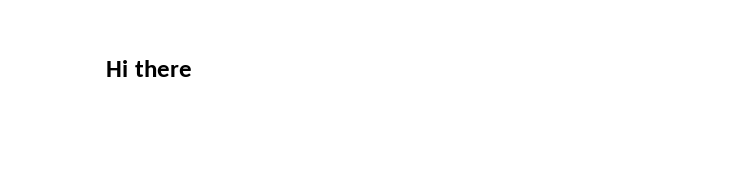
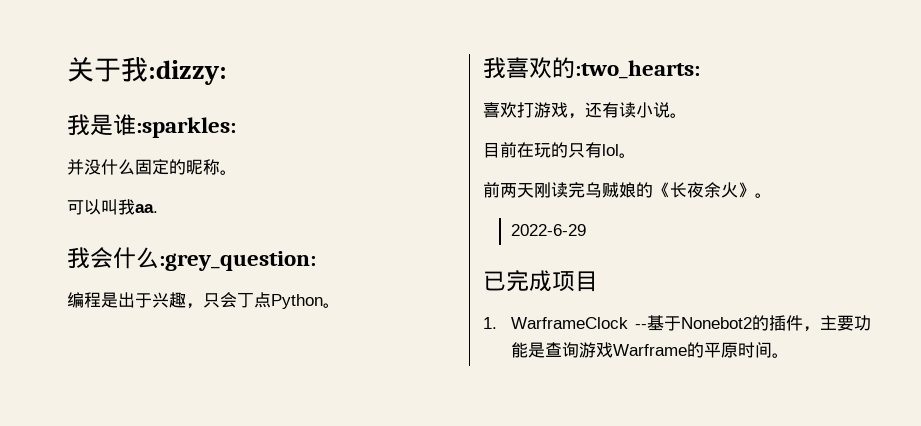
- Hi there
+ 关于我:dizzy:
+ 我是谁:sparkles:
+ 并没什么固定的昵称。
+ 可以叫我aa.
+ 我会什么:grey_question:
+ 编程是出于兴趣，只会丁点Python。
+ 我喜欢的:two_hearts:
+ 喜欢打游戏，还有读小说。
+ 目前在玩的只有lol。
+ 前两天刚读完乌贼娘的《长夜余火》。
+ 2022-6-29
+ 已完成项目
+ 1. WarframeClock --基于Nonebot2的插件，主要功能是查询游戏Warframe的平原时间。

